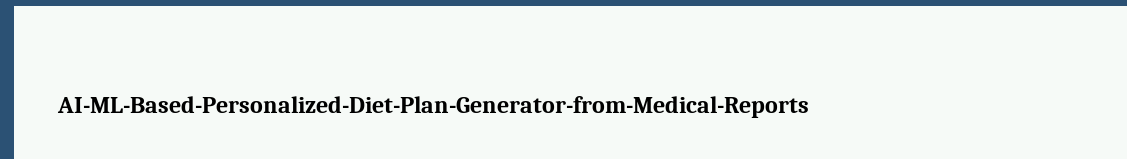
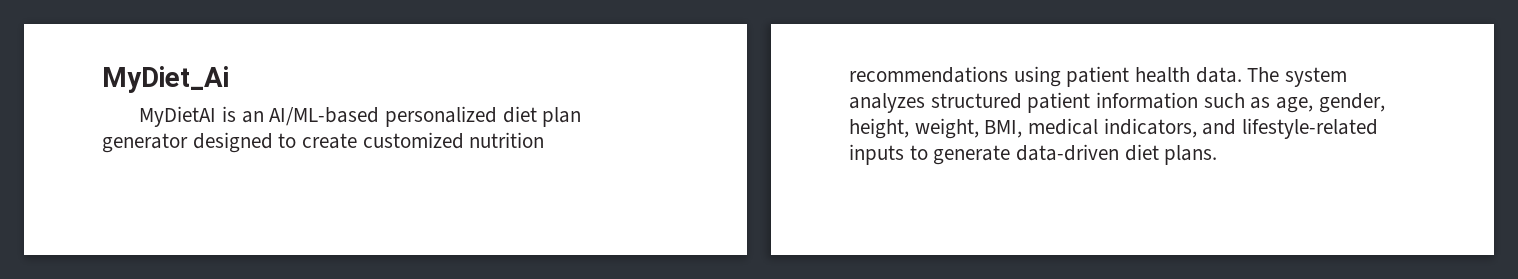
- AI-ML-Based-Personalized-Diet-Plan-Generator-from-Medical-Reports
+ MyDiet_Ai
+ MyDietAI is an AI/ML-based personalized diet plan generator designed to create customized nutrition recommendations using patient health data. The system analyzes structured patient information such as age, gender, height, weight, BMI, medical indicators, and lifestyle-related inputs to generate data-driven diet plans.

